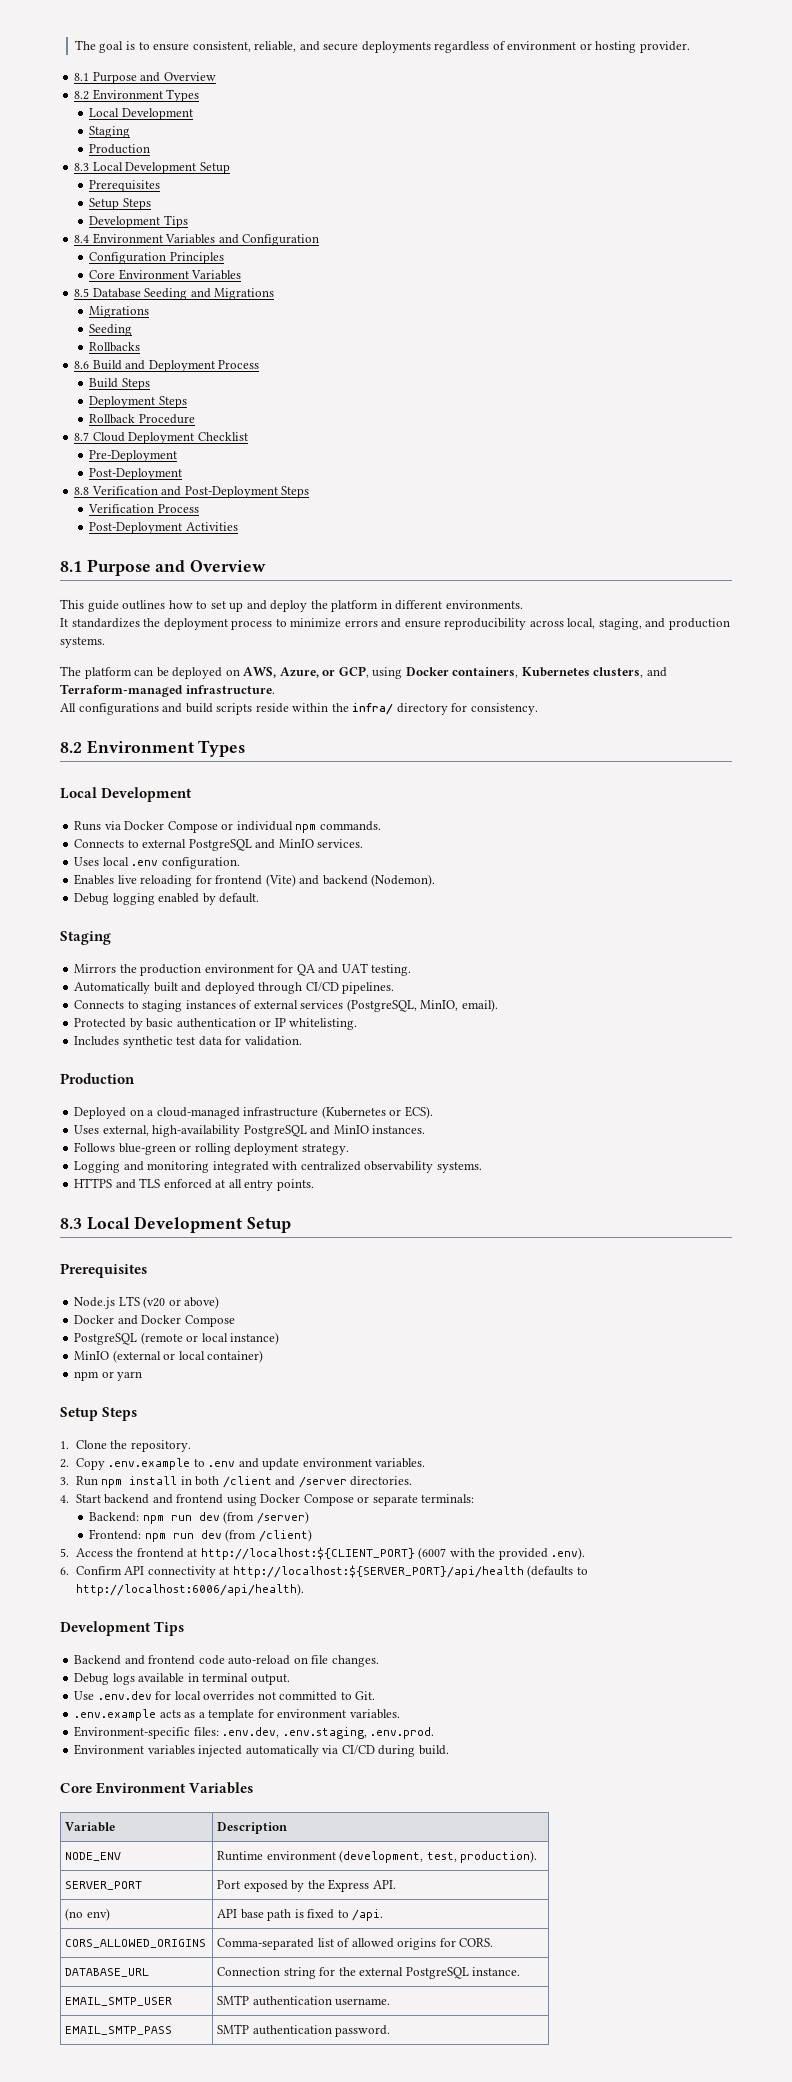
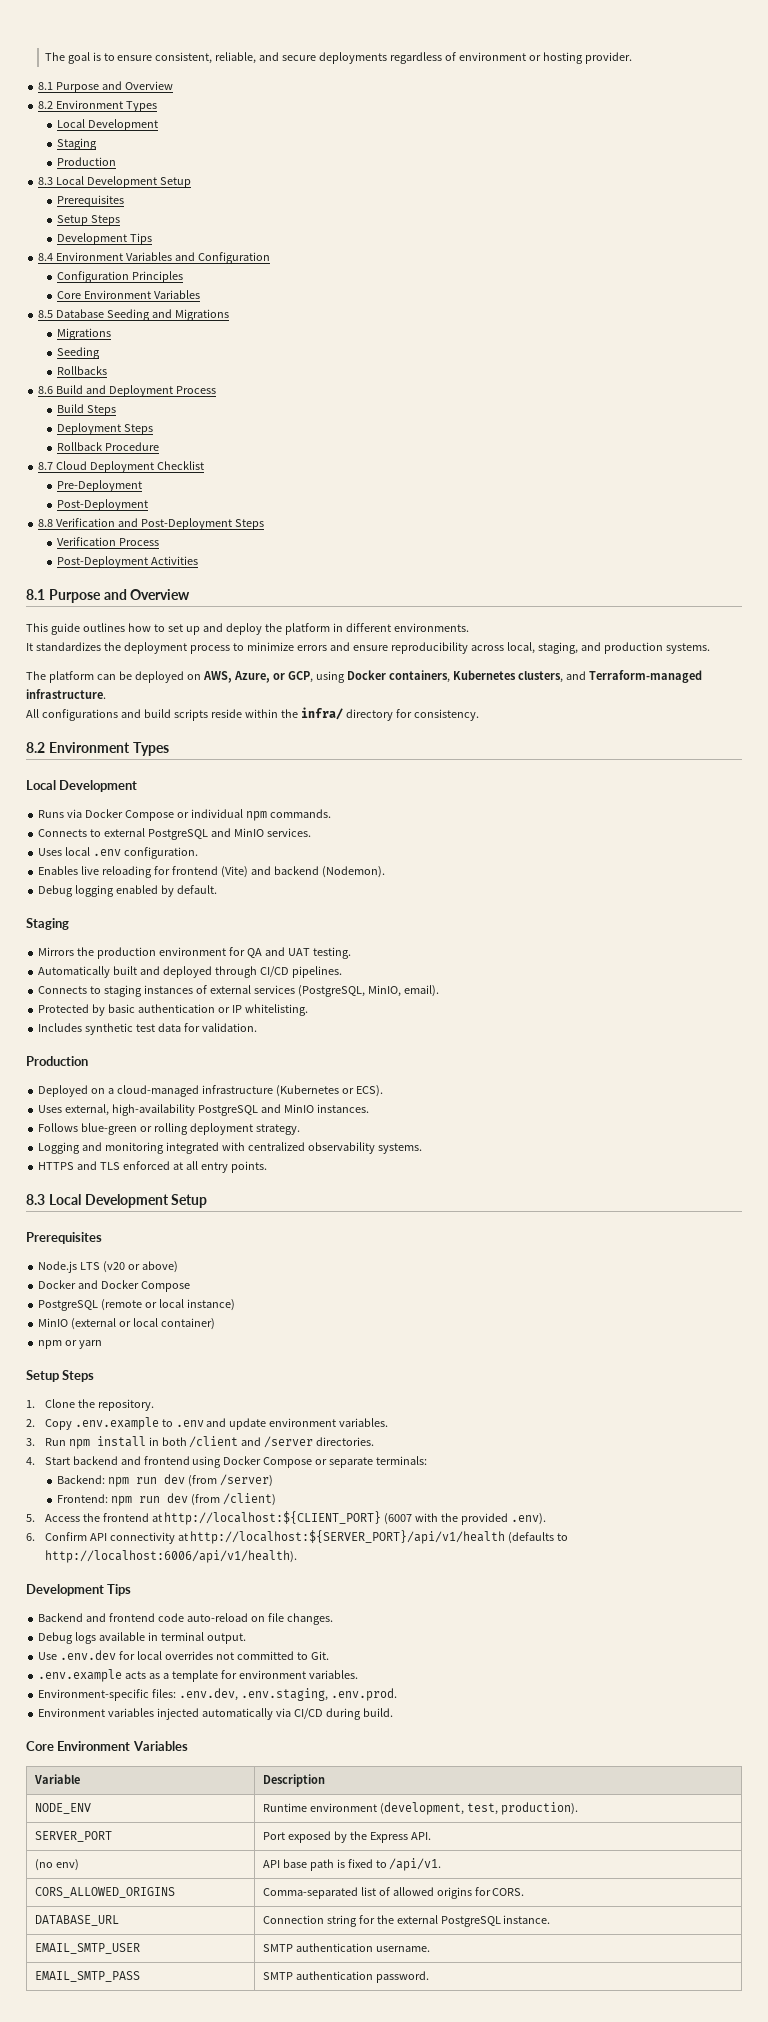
- 6. Confirm API connectivity at http://localhost:${SERVER_PORT}/api/health (defaults to http://localhost:6006/api/health).
+ 6. Confirm API connectivity at http://localhost:${SERVER_PORT}/api/v1/health (defaults to http://localhost:6006/api/v1/health).
- (no env) | API base path is fixed to /api.
+ (no env) | API base path is fixed to /api/v1.

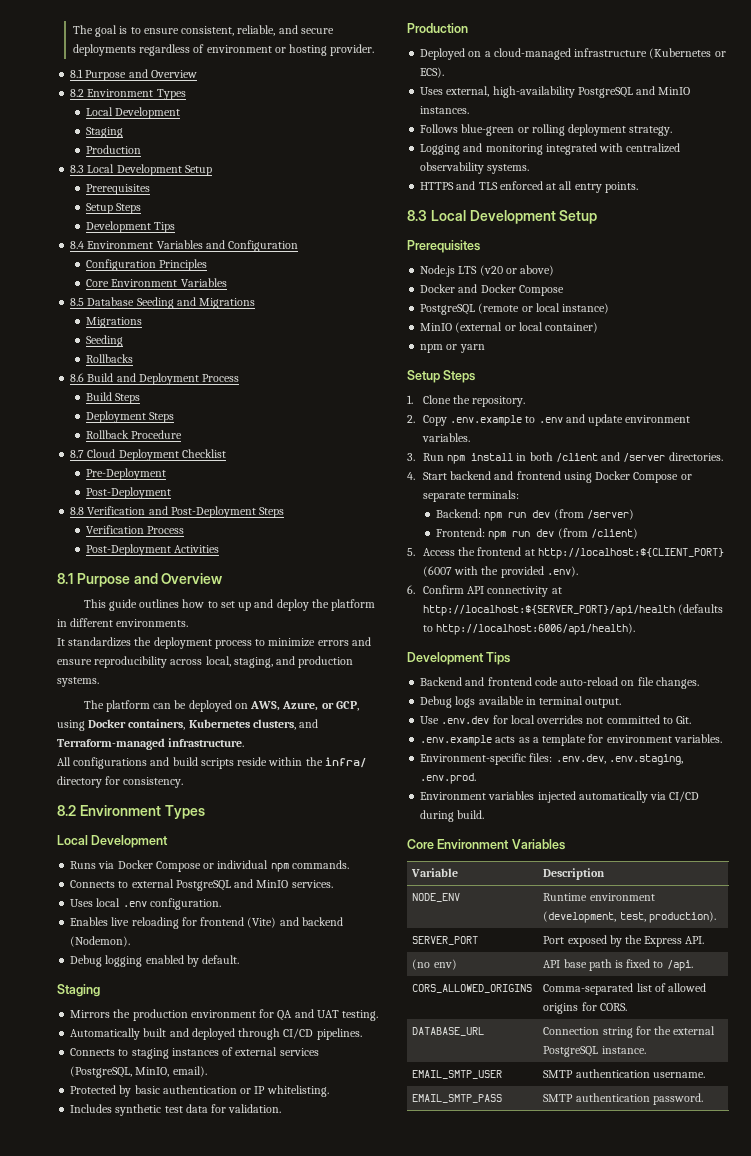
- 6. Confirm API connectivity at http://localhost:${SERVER_PORT}/api/v1/health (defaults to http://localhost:6006/api/v1/health).
+ 6. Confirm API connectivity at http://localhost:${SERVER_PORT}/api/health (defaults to http://localhost:6006/api/health).
- (no env) | API base path is fixed to /api/v1.
+ (no env) | API base path is fixed to /api.

